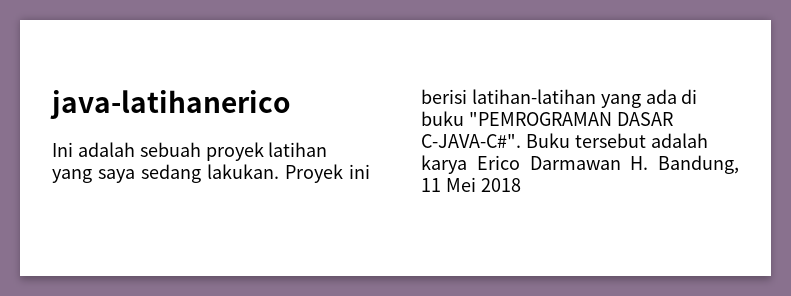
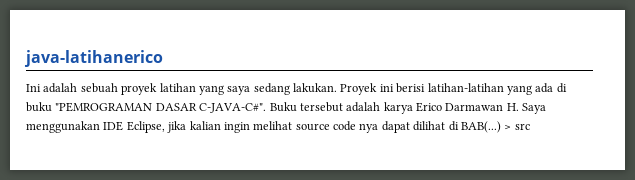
- Buku tersebut adalah karya Erico Darmawan H. Bandung, 11 Mei 2018
+ Buku tersebut adalah karya Erico Darmawan H. Saya menggunakan IDE Eclipse, jika kalian ingin melihat source code nya dapat dilihat di BAB(...) > src

